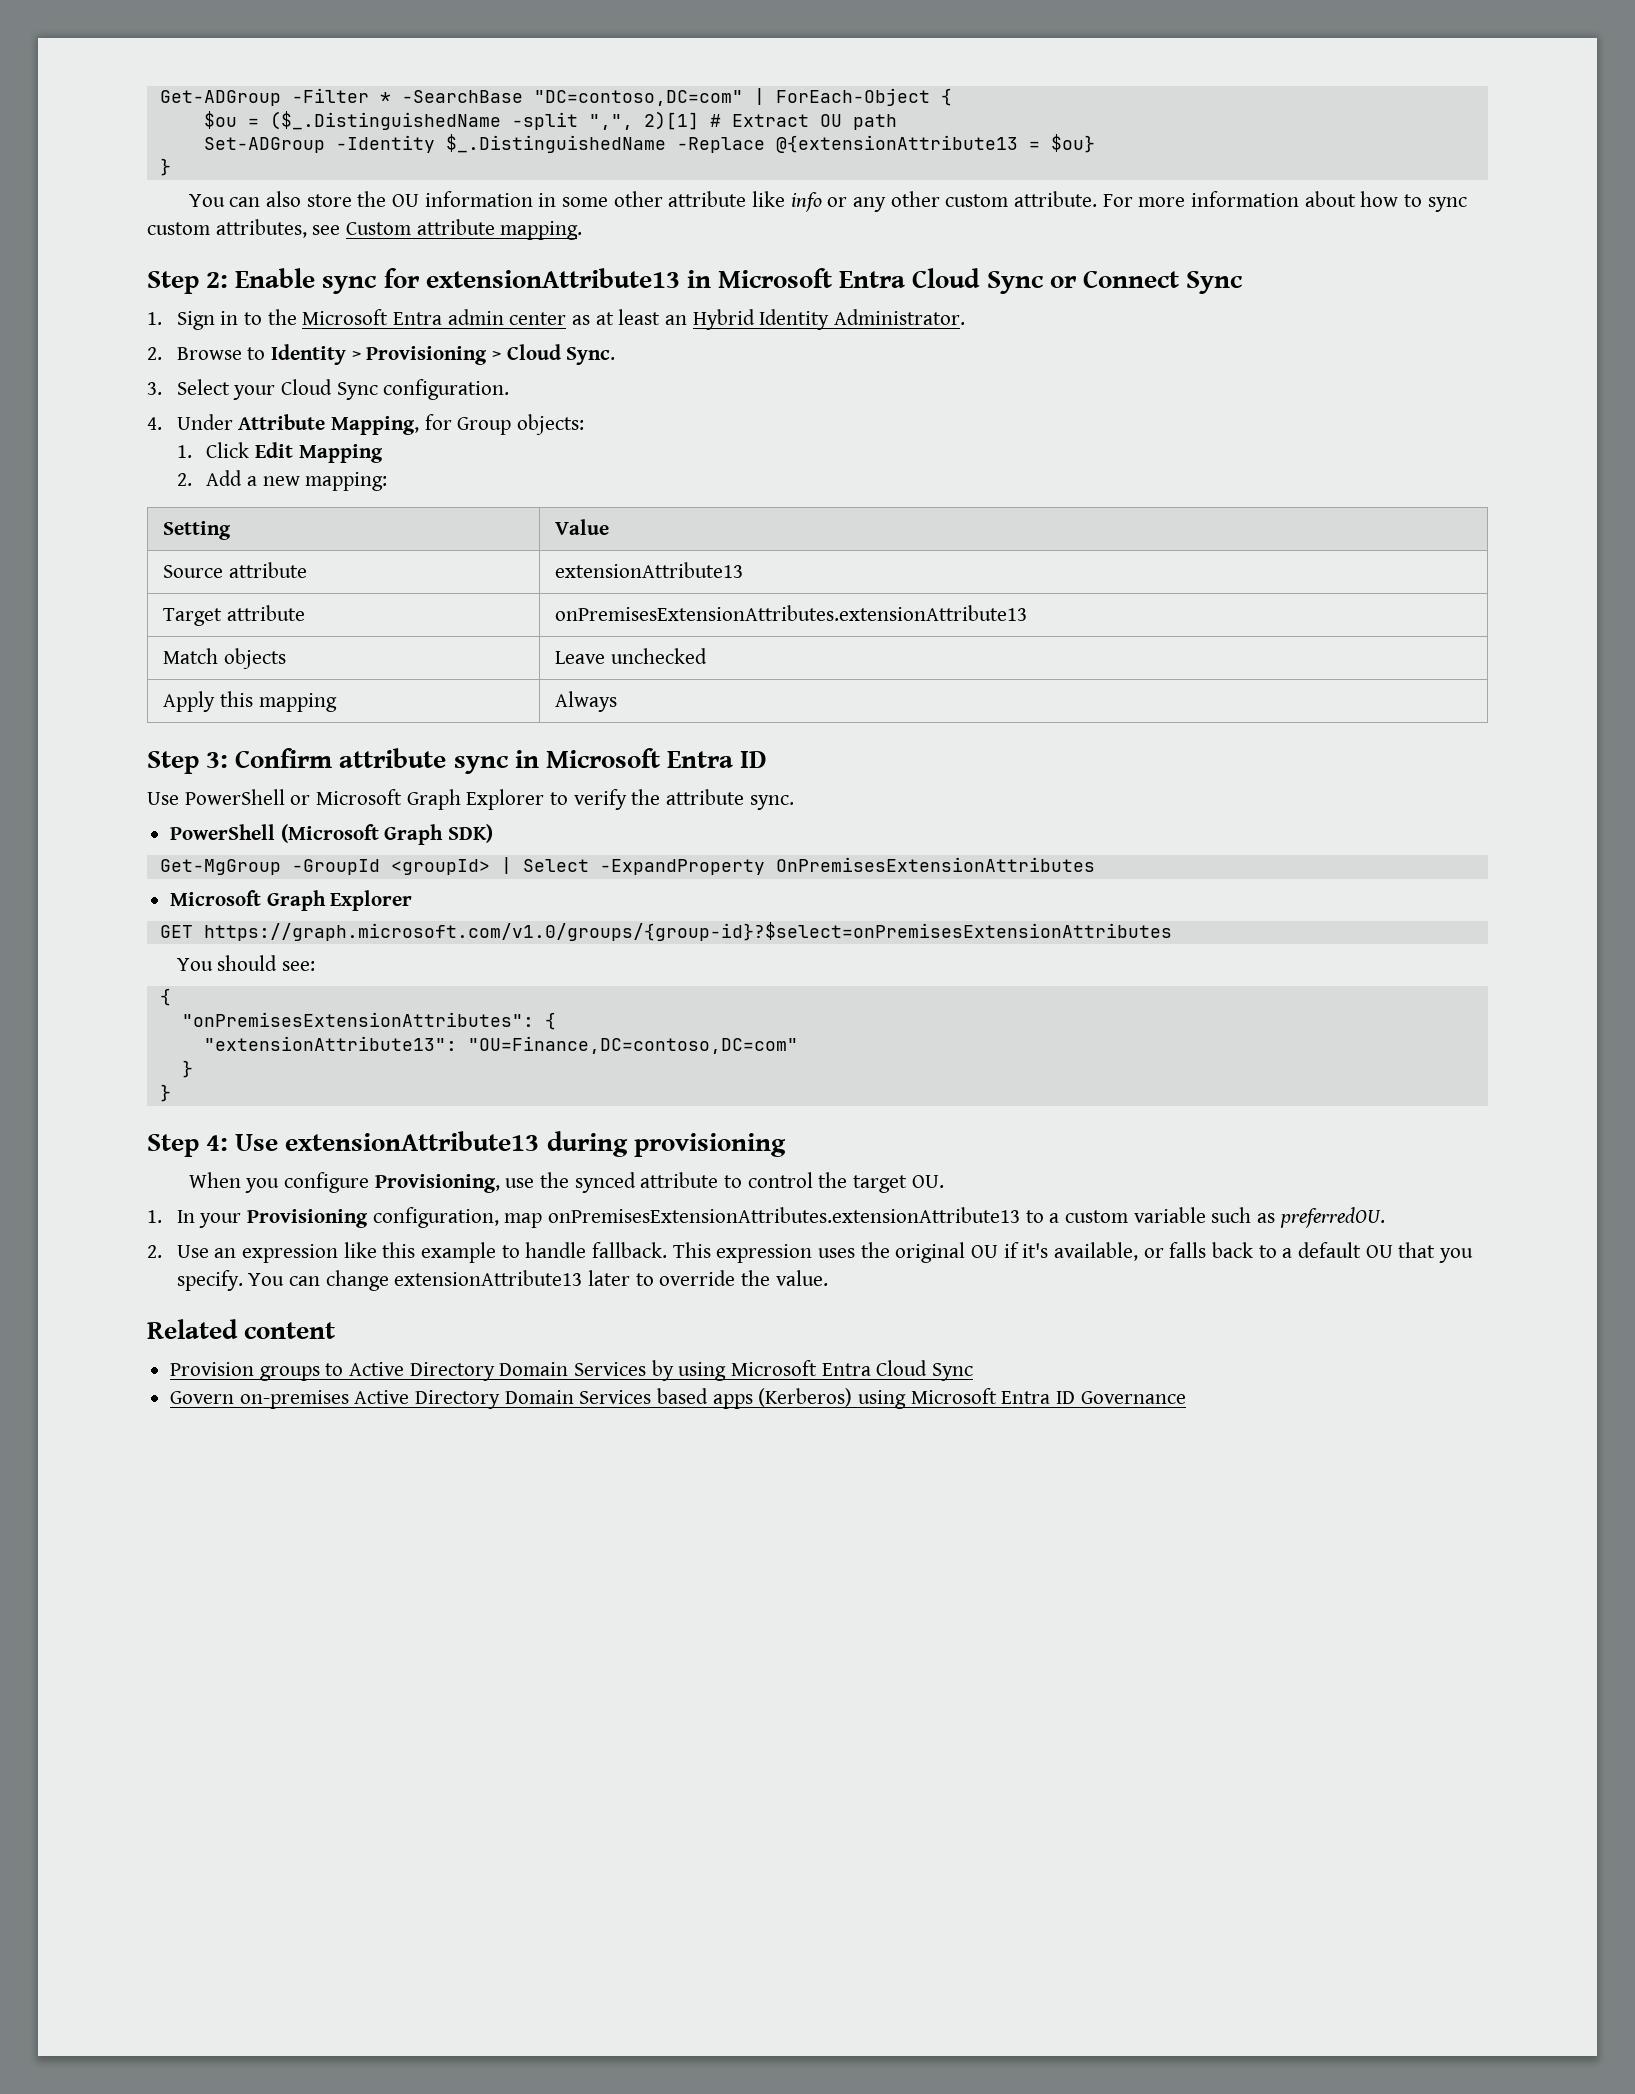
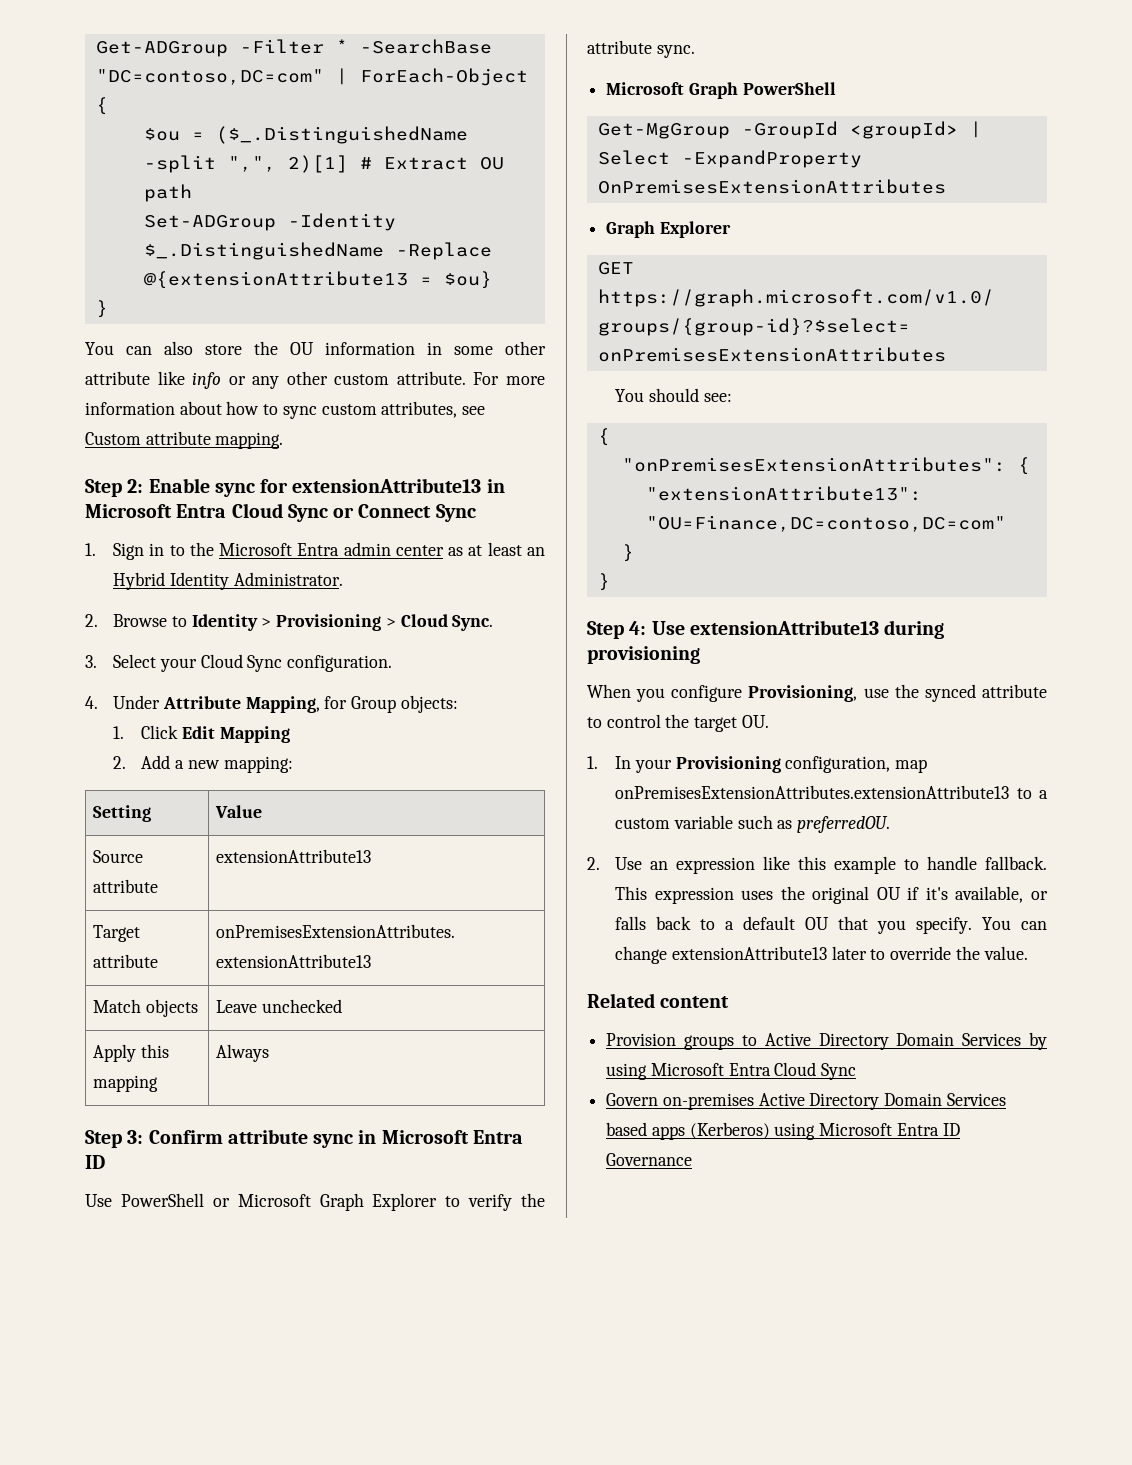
- PowerShell (Microsoft Graph SDK)
+ Microsoft Graph PowerShell
  Get-MgGroup -GroupId <groupId> | Select -ExpandProperty OnPremisesExtensionAttributes
- Microsoft Graph Explorer
+ Graph Explorer

